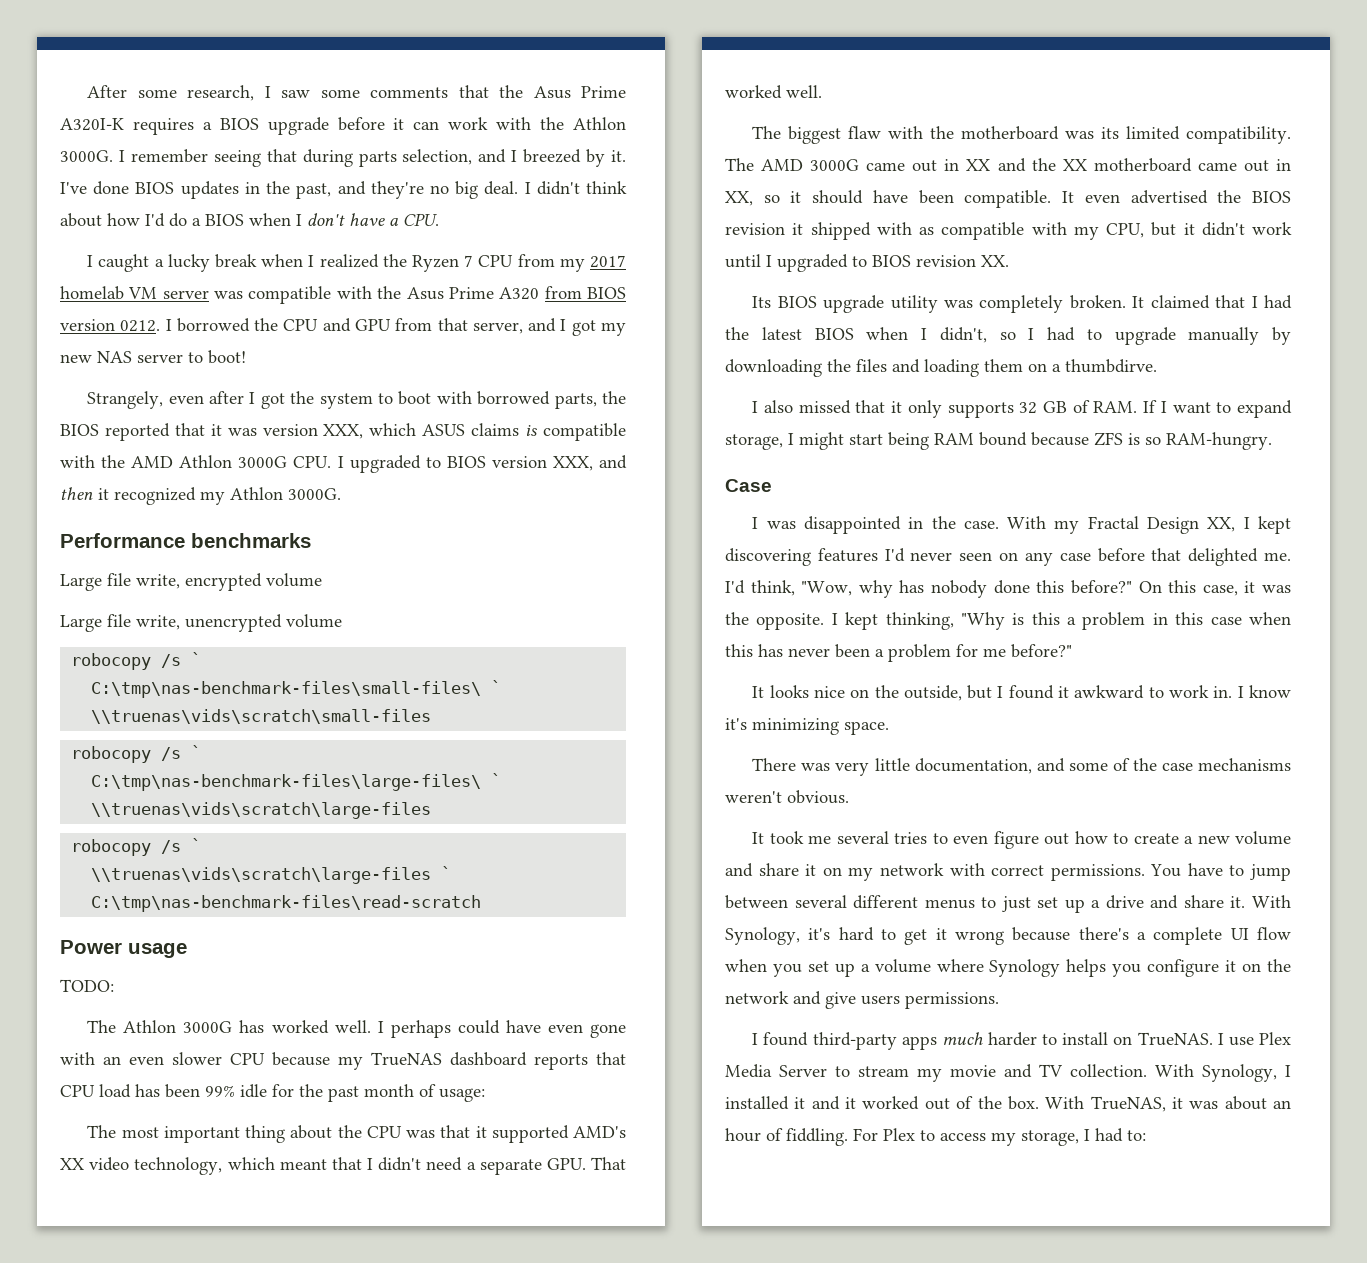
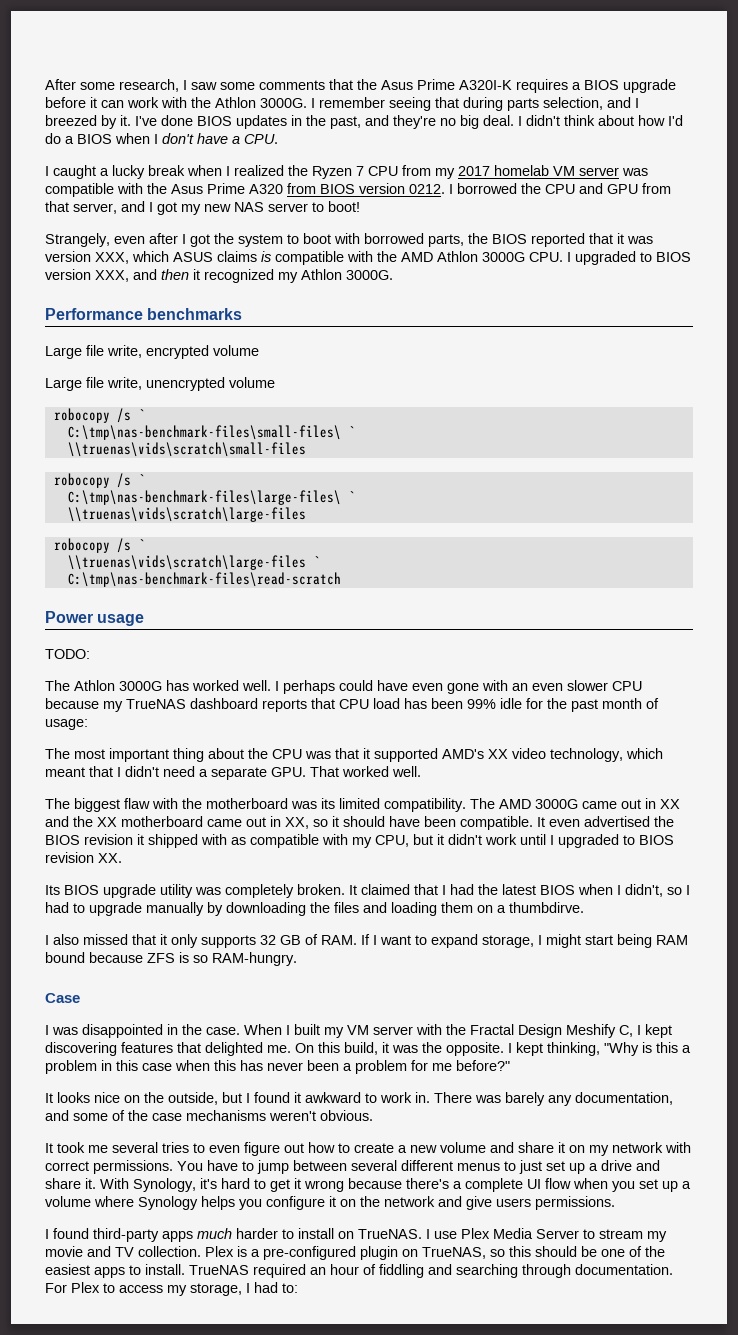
- With my Fractal Design XX, I kept discovering features I'd never seen on any case before that delighted me. I'd think, "Wow, why has nobody done this before?"
+ When I built my VM server with the Fractal Design Meshify C, I kept discovering features that delighted me.
- On this case, it was the opposite.
+ On this build, it was the opposite.
- I know it's minimizing space.
- There was very little documentation, and some of the case mechanisms weren't obvious.
+ There was barely any documentation, and some of the case mechanisms weren't obvious.
- With Synology, I installed it and it worked out of the box. With TrueNAS, it was about an hour of fiddling.
+ Plex is a pre-configured plugin on TrueNAS, so this should be one of the easiest apps to install. TrueNAS required an hour of fiddling and searching through documentation.

